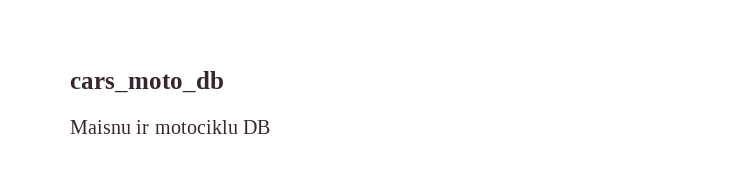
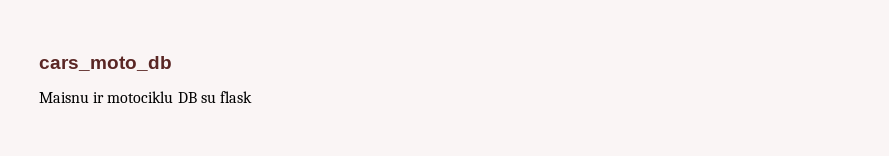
- Maisnu ir motociklu DB
+ Maisnu ir motociklu DB su flask

